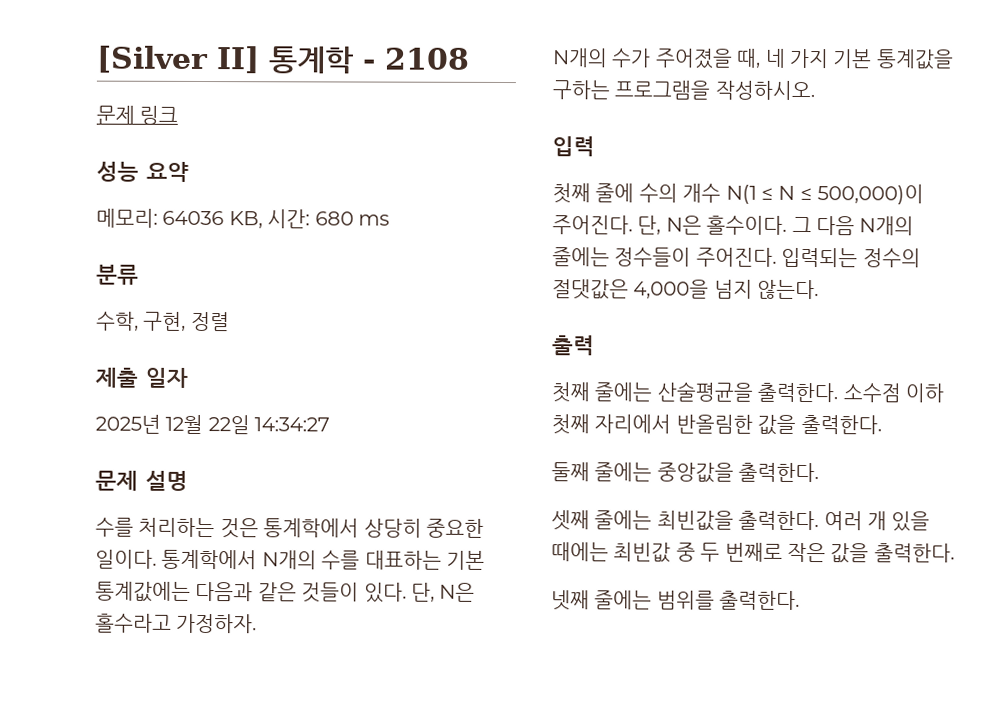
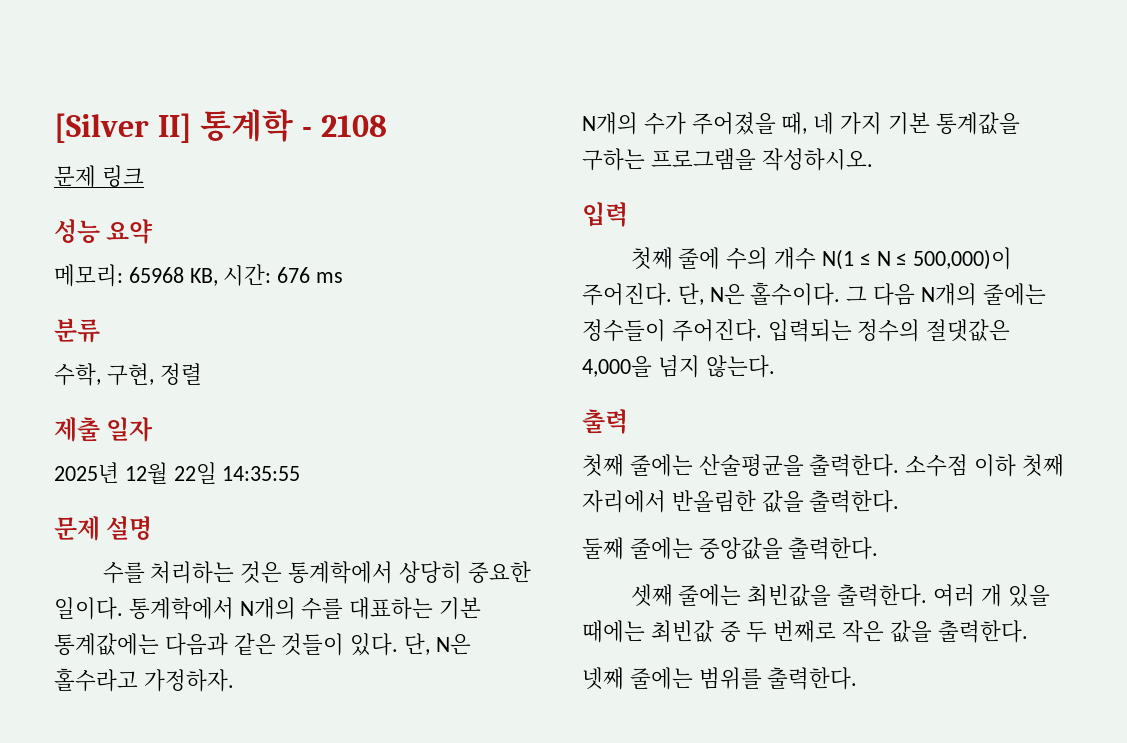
- 메모리: 64036 KB, 시간: 680 ms
+ 메모리: 65968 KB, 시간: 676 ms
- 2025년 12월 22일 14:34:27
+ 2025년 12월 22일 14:35:55

